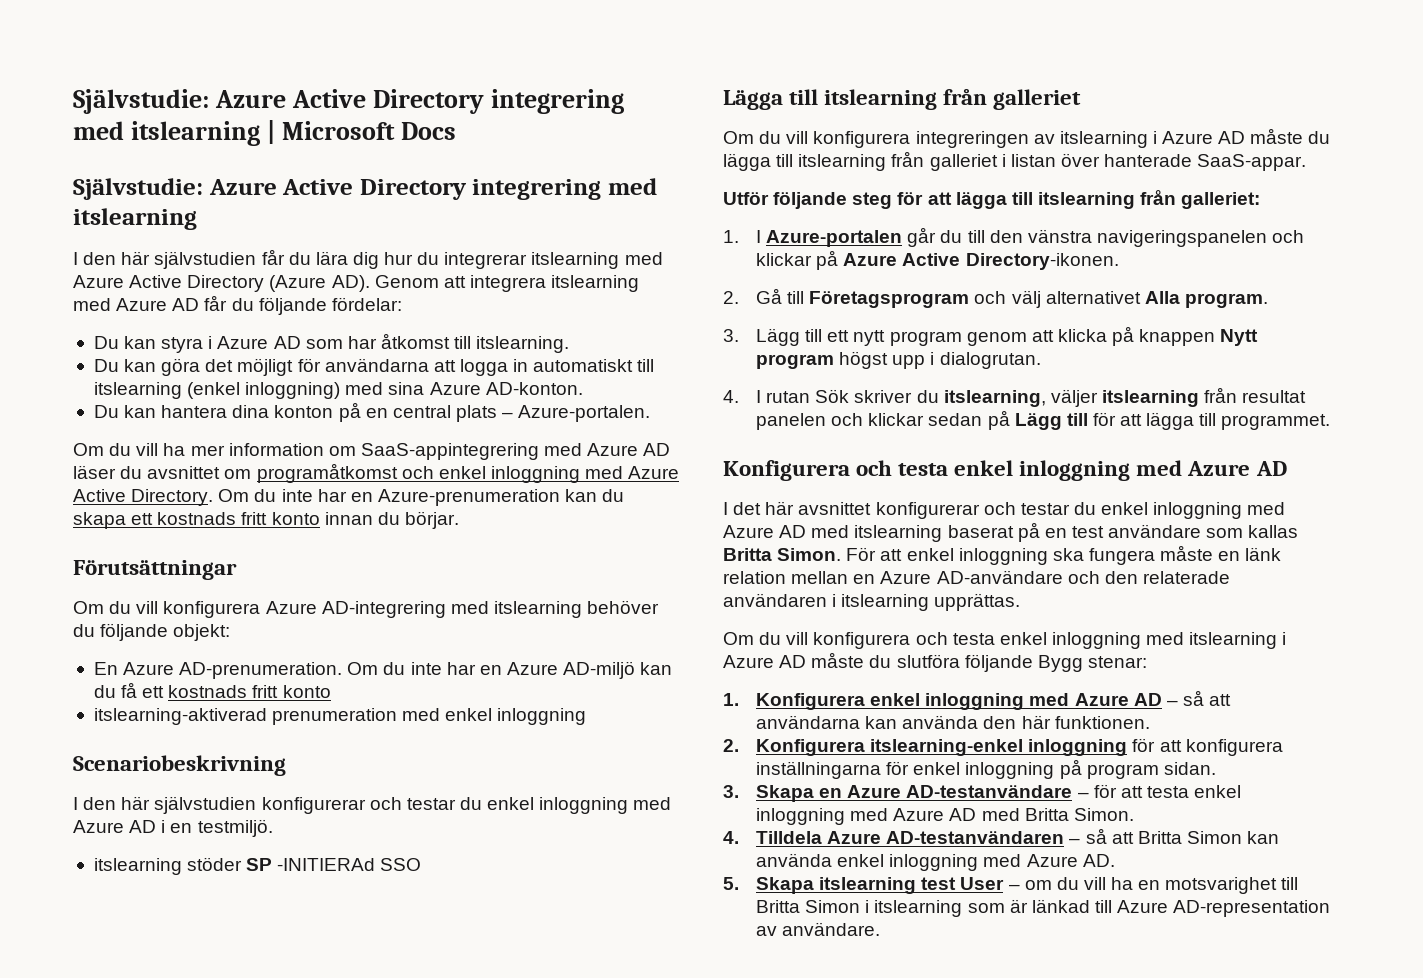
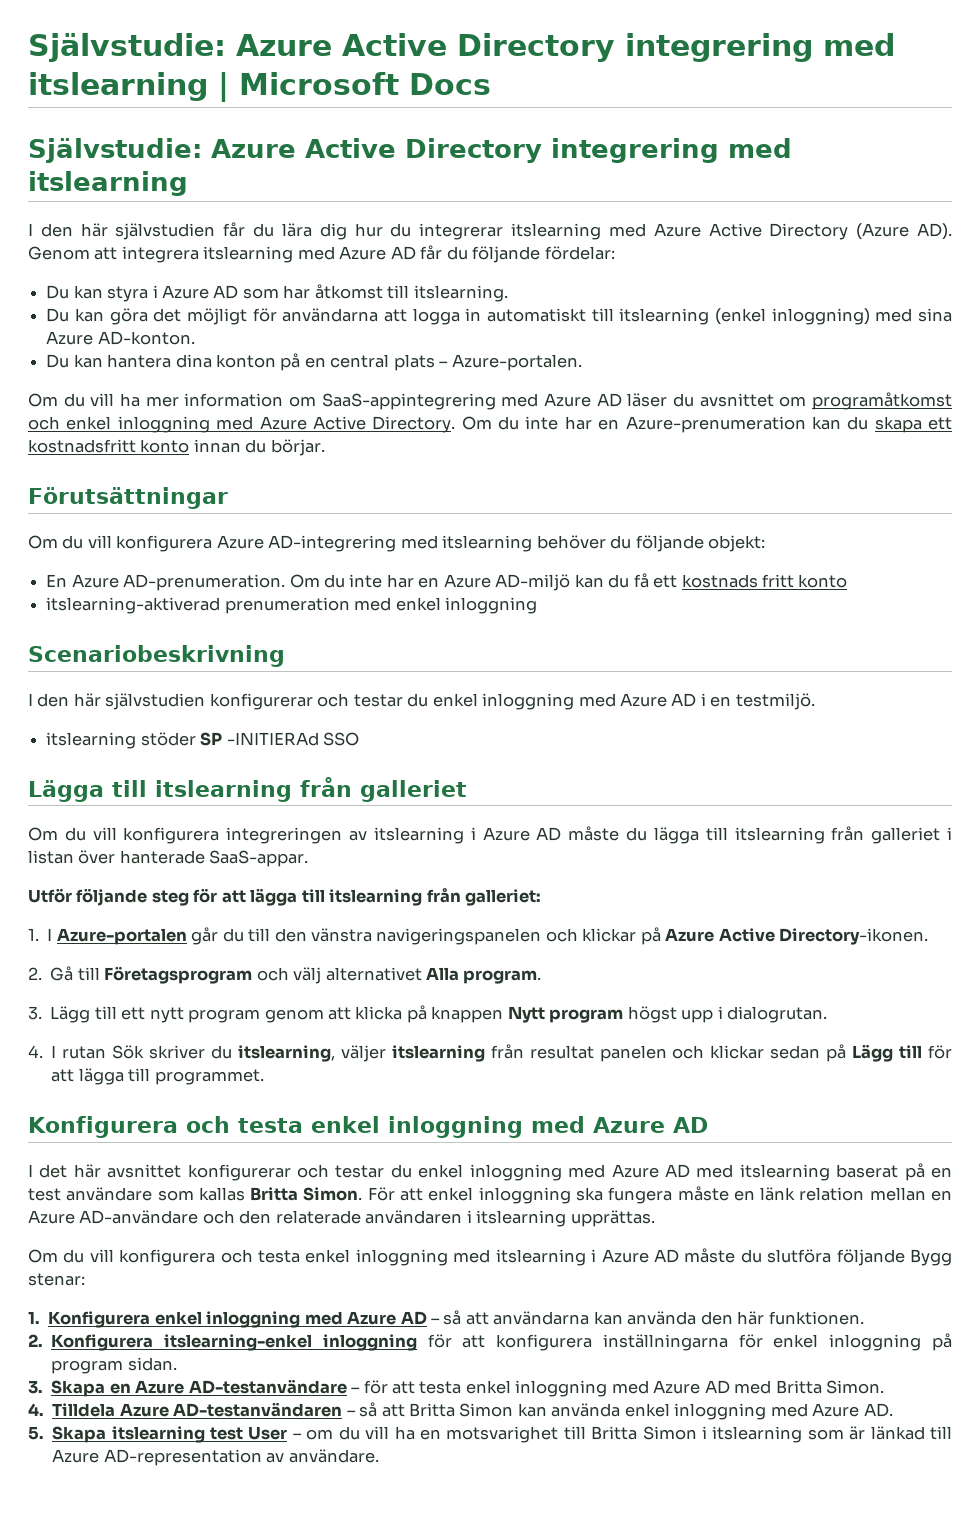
- Om du inte har en Azure-prenumeration kan du skapa ett kostnads fritt konto innan du börjar.
+ Om du inte har en Azure-prenumeration kan du skapa ett kostnadsfritt konto innan du börjar.

